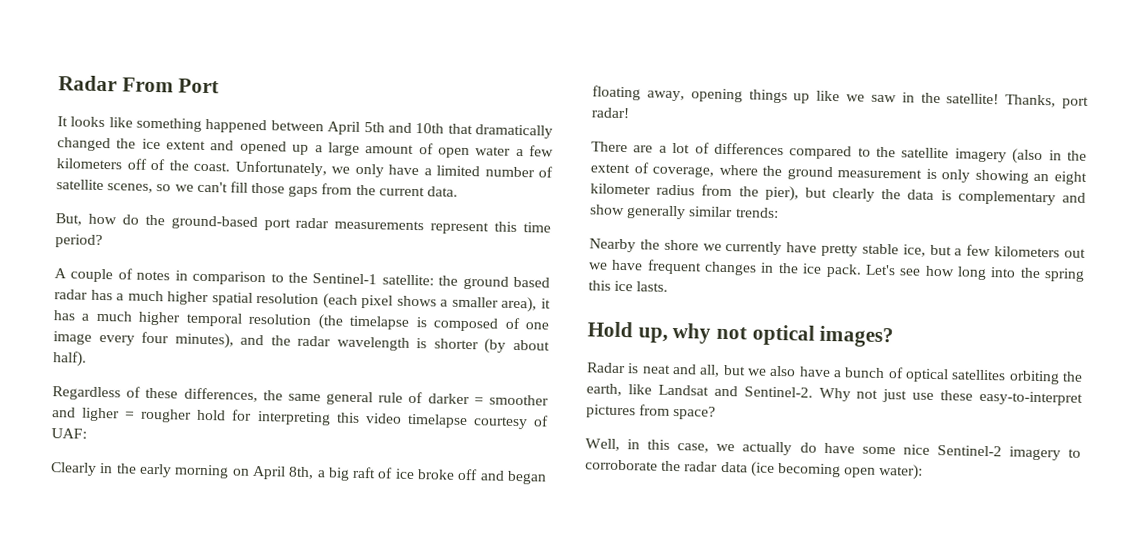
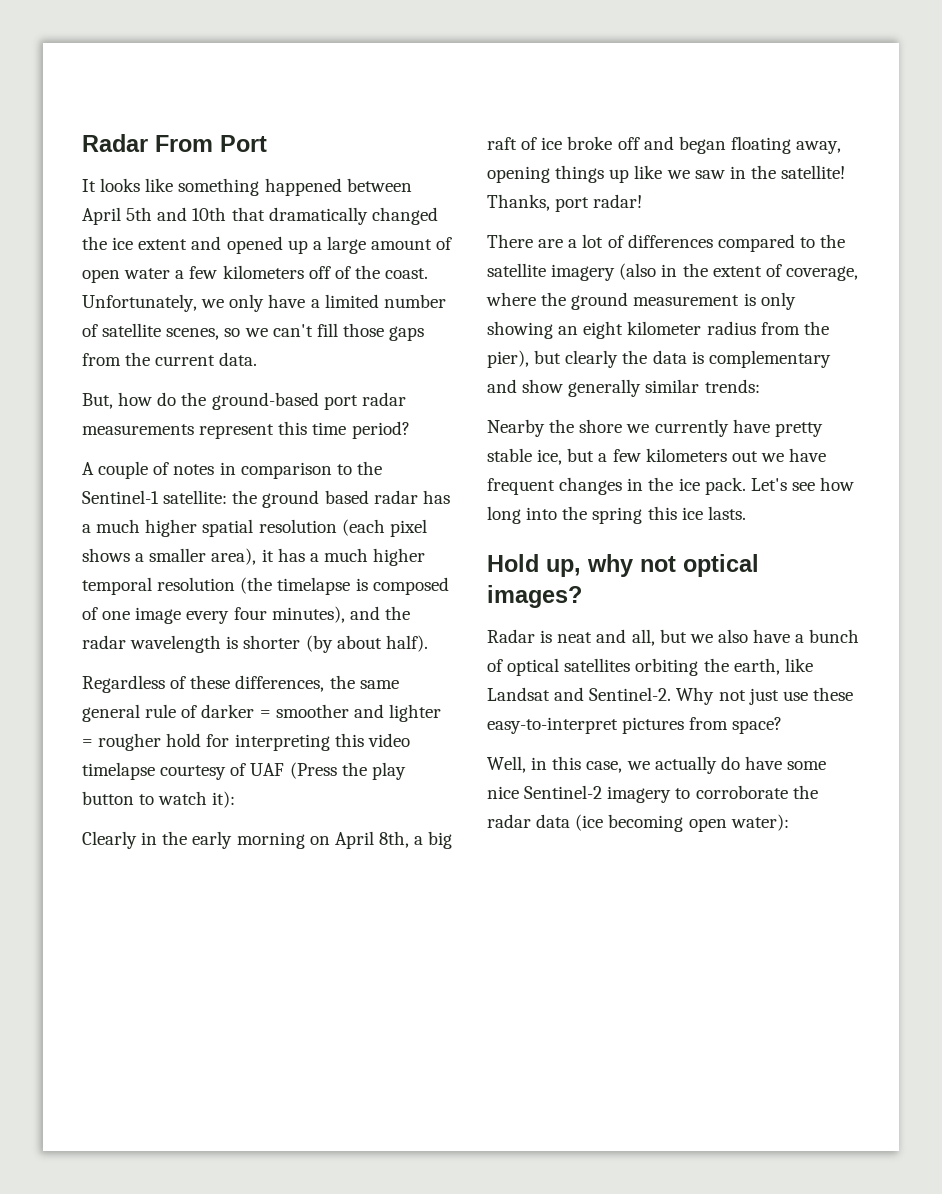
- Regardless of these differences, the same general rule of darker = smoother and ligher = rougher hold for interpreting this video timelapse courtesy of UAF:
+ Regardless of these differences, the same general rule of darker = smoother and lighter = rougher hold for interpreting this video timelapse courtesy of UAF (Press the play button to watch it):

